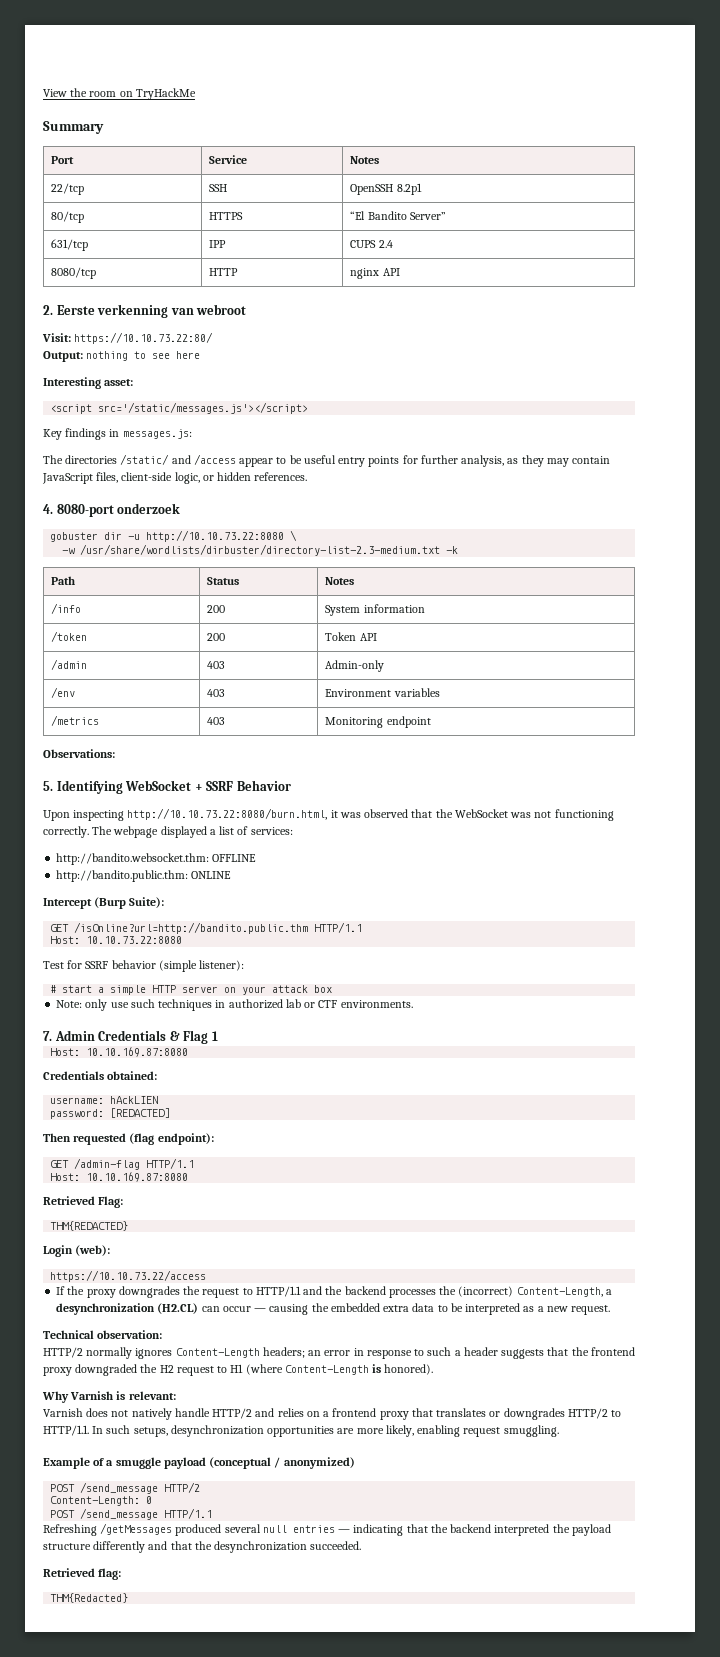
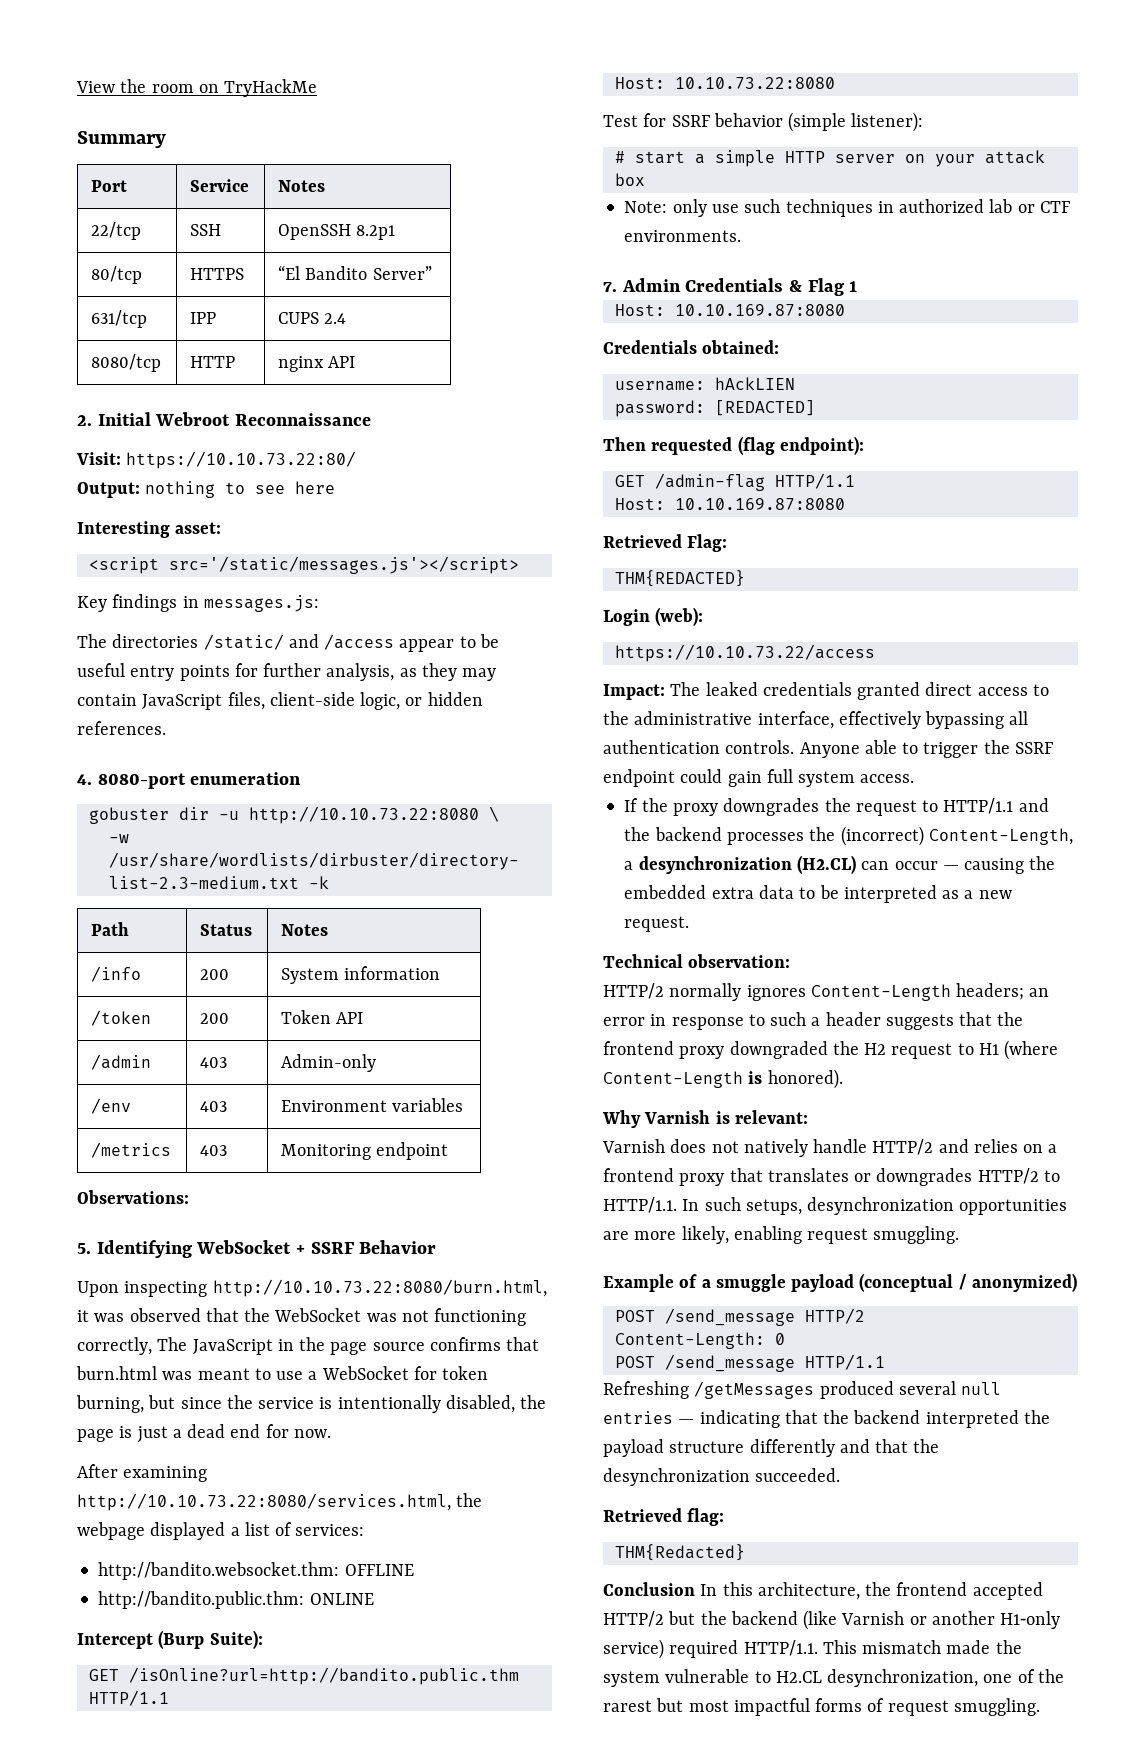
- 2. Eerste verkenning van webroot
+ 2. Initial Webroot Reconnaissance
- 4. 8080-port onderzoek
+ 4. 8080-port enumeration
- Upon inspecting http://10.10.73.22:8080/burn.html, it was observed that the WebSocket was not functioning correctly. The webpage displayed a list of services:
+ Upon inspecting http://10.10.73.22:8080/burn.html, it was observed that the WebSocket was not functioning correctly, The JavaScript in the page source confirms that burn.html was meant to use a WebSocket for token burning, but since the service is intentionally disabled, the page is just a dead end for now.
+ After examining http://10.10.73.22:8080/services.html, the webpage displayed a list of services:
+ Impact: The leaked credentials granted direct access to the administrative interface, effectively bypassing all authentication controls. Anyone able to trigger the SSRF endpoint could gain full system access.
+ Conclusion In this architecture, the frontend accepted HTTP/2 but the backend (like Varnish or another H1‑only service) required HTTP/1.1. This mismatch made the system vulnerable to H2.CL desynchronization, one of the rarest but most impactful forms of request smuggling.

